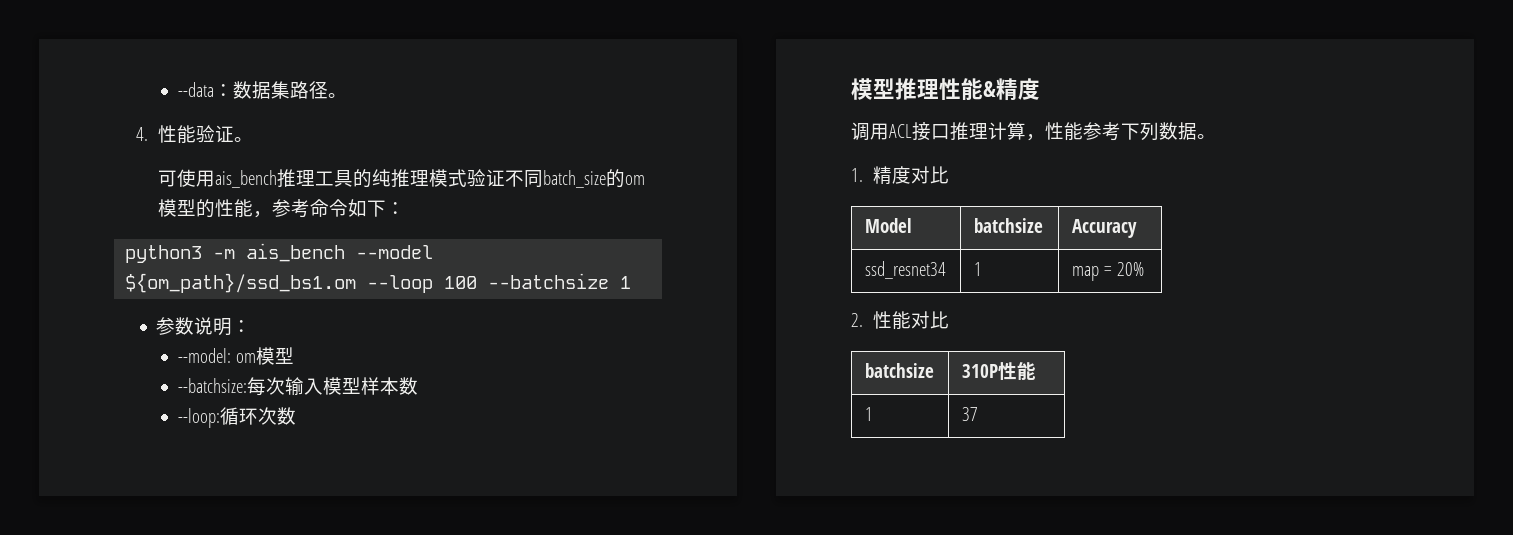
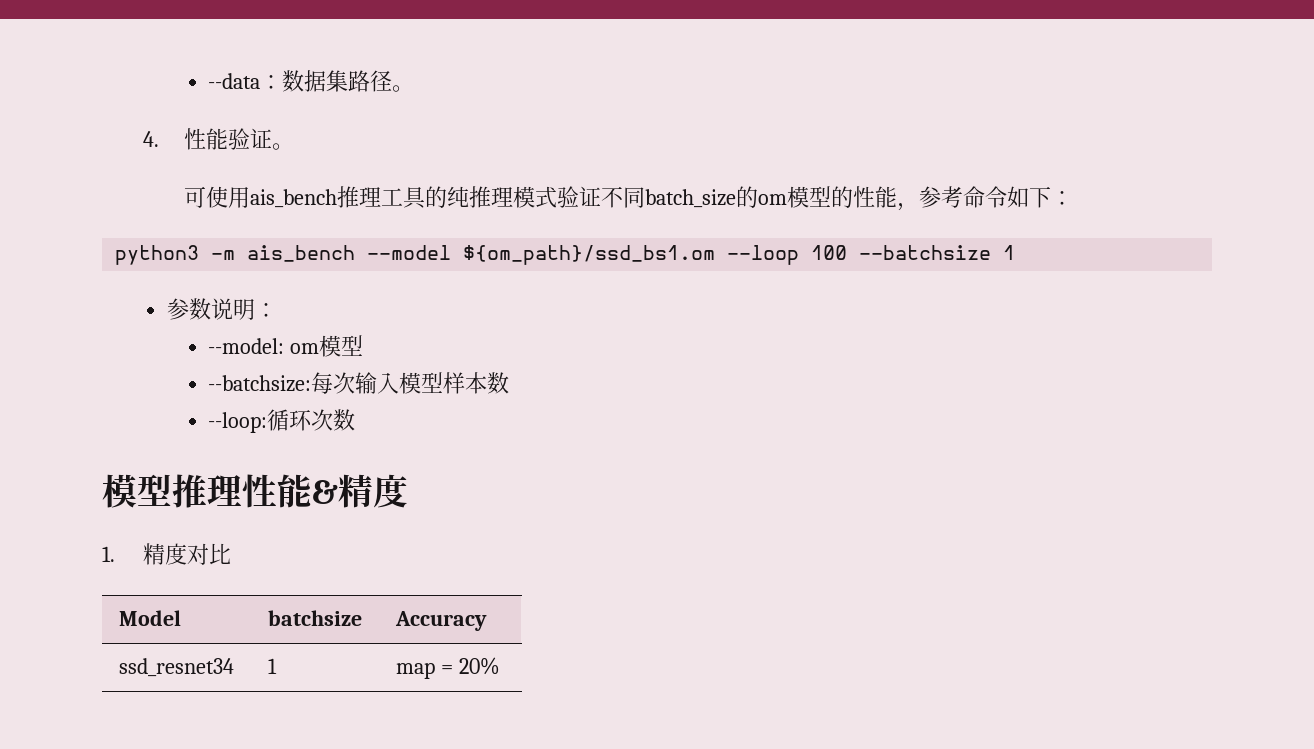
- 调用ACL接口推理计算，性能参考下列数据。
- 2.性能对比
- batchsize | 310P性能
- 1 | 37

